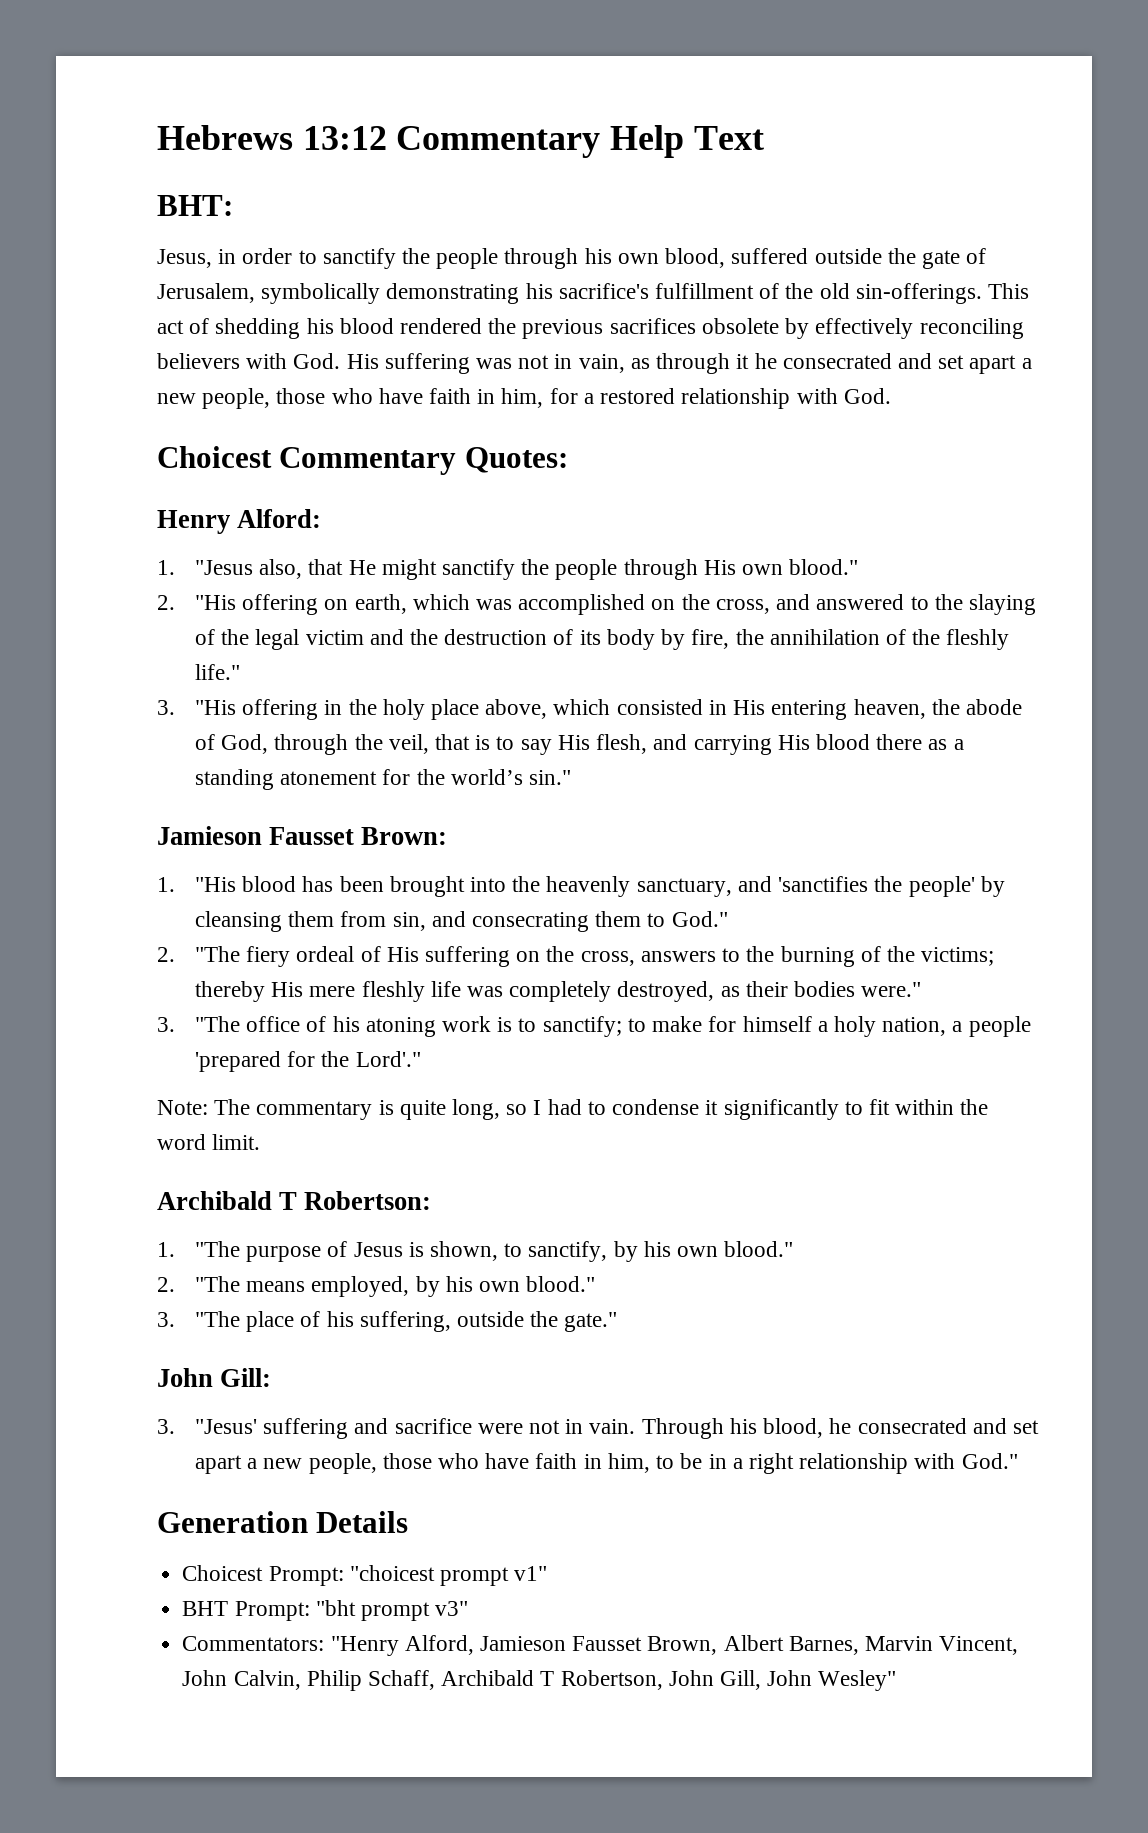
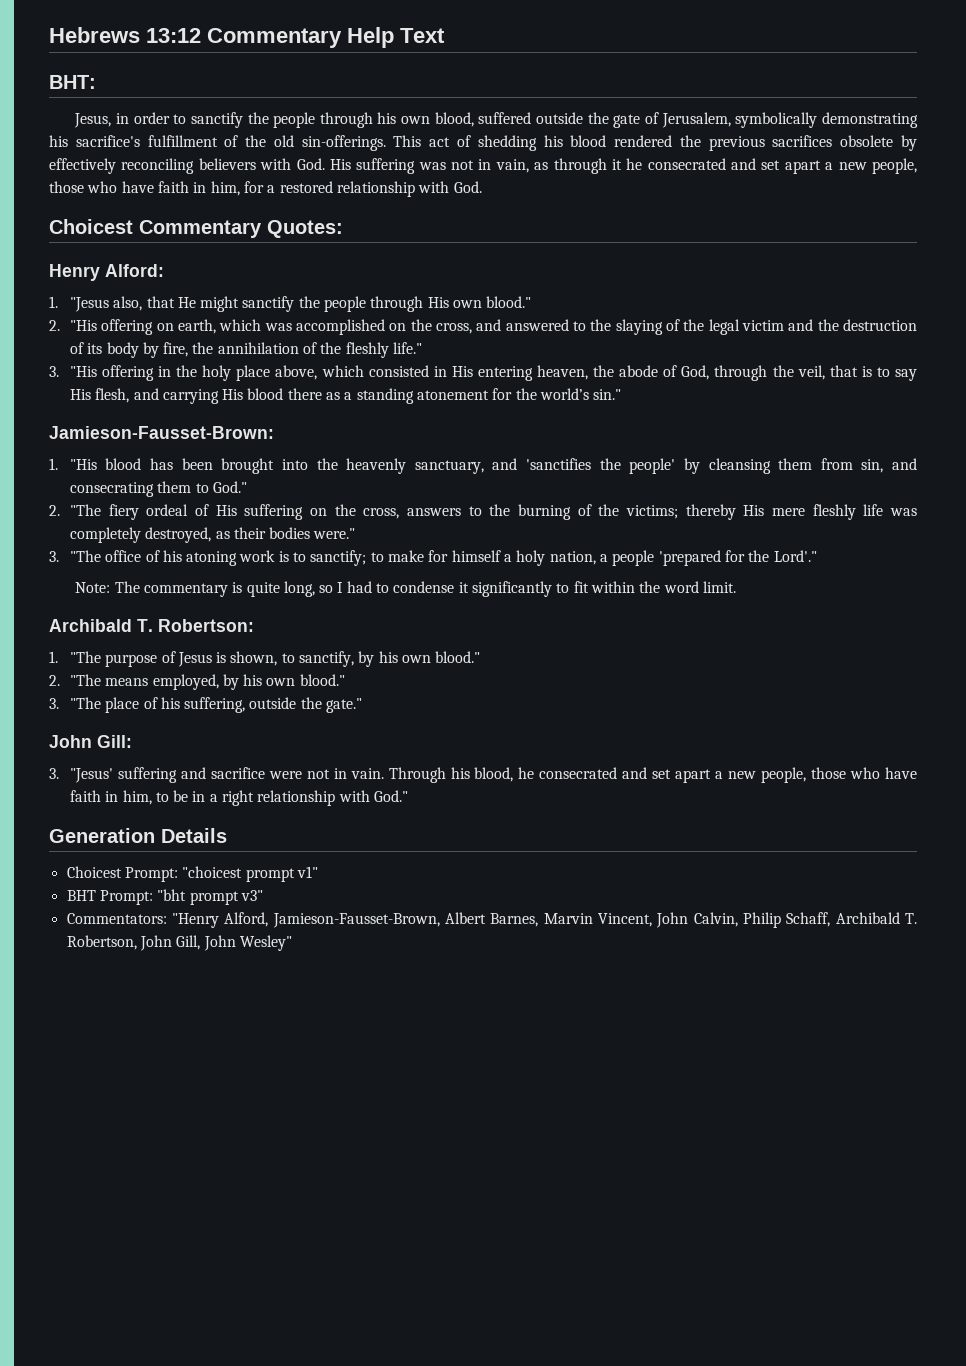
- Jamieson Fausset Brown:
+ Jamieson-Fausset-Brown:
- Archibald T Robertson:
+ Archibald T. Robertson:
- Commentators: "Henry Alford, Jamieson Fausset Brown, Albert Barnes, Marvin Vincent, John Calvin, Philip Schaff, Archibald T Robertson, John Gill, John Wesley"
+ Commentators: "Henry Alford, Jamieson-Fausset-Brown, Albert Barnes, Marvin Vincent, John Calvin, Philip Schaff, Archibald T. Robertson, John Gill, John Wesley"

